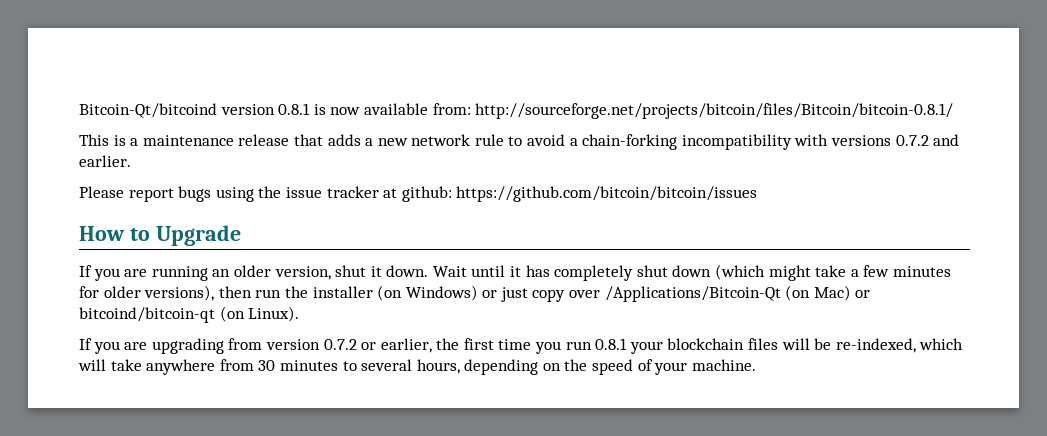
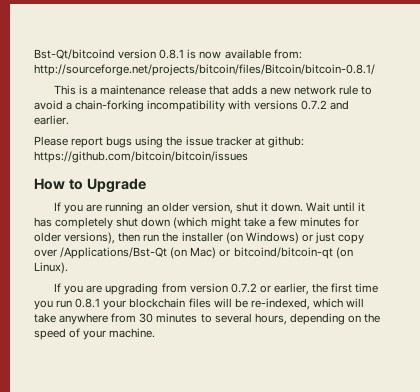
- Bitcoin-Qt/bitcoind version 0.8.1 is now available from: http://sourceforge.net/projects/bitcoin/files/Bitcoin/bitcoin-0.8.1/
+ Bst-Qt/bitcoind version 0.8.1 is now available from: http://sourceforge.net/projects/bitcoin/files/Bitcoin/bitcoin-0.8.1/
- Wait until it has completely shut down (which might take a few minutes for older versions), then run the installer (on Windows) or just copy over /Applications/Bitcoin-Qt (on Mac) or bitcoind/bitcoin-qt (on Linux).
+ Wait until it has completely shut down (which might take a few minutes for older versions), then run the installer (on Windows) or just copy over /Applications/Bst-Qt (on Mac) or bitcoind/bitcoin-qt (on Linux).

